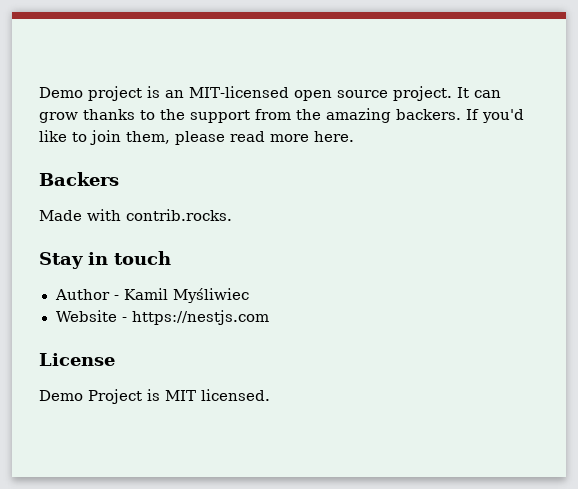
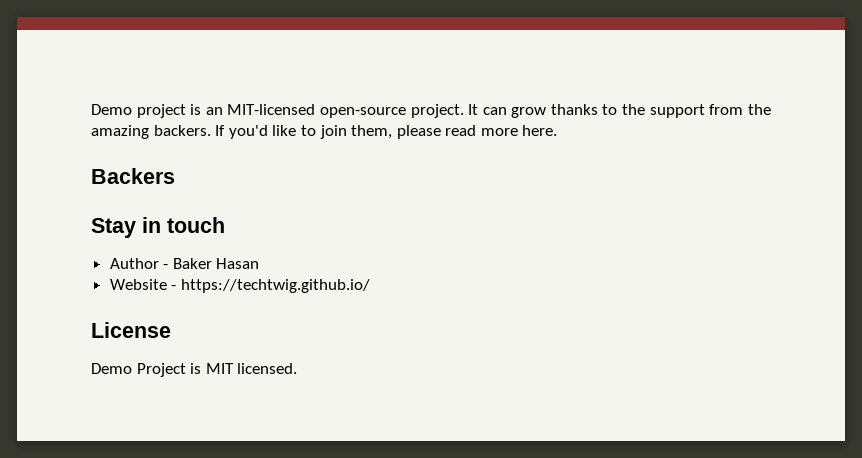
- Demo project is an MIT-licensed open source project.
+ Demo project is an MIT-licensed open-source project.
- Made with contrib.rocks.
- Author - Kamil Myśliwiec
+ Author - Baker Hasan
- Website - https://nestjs.com
+ Website - https://techtwig.github.io/

